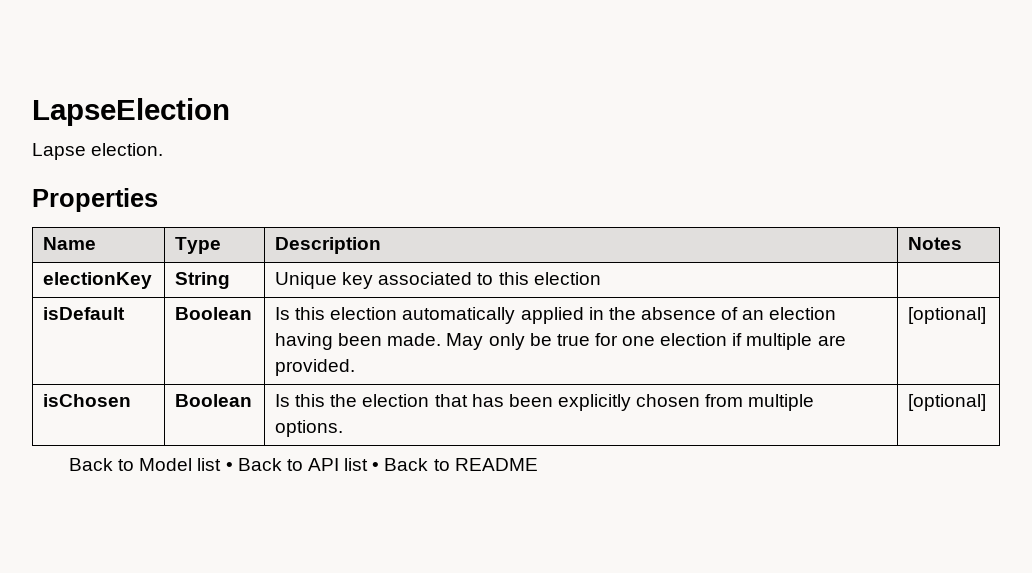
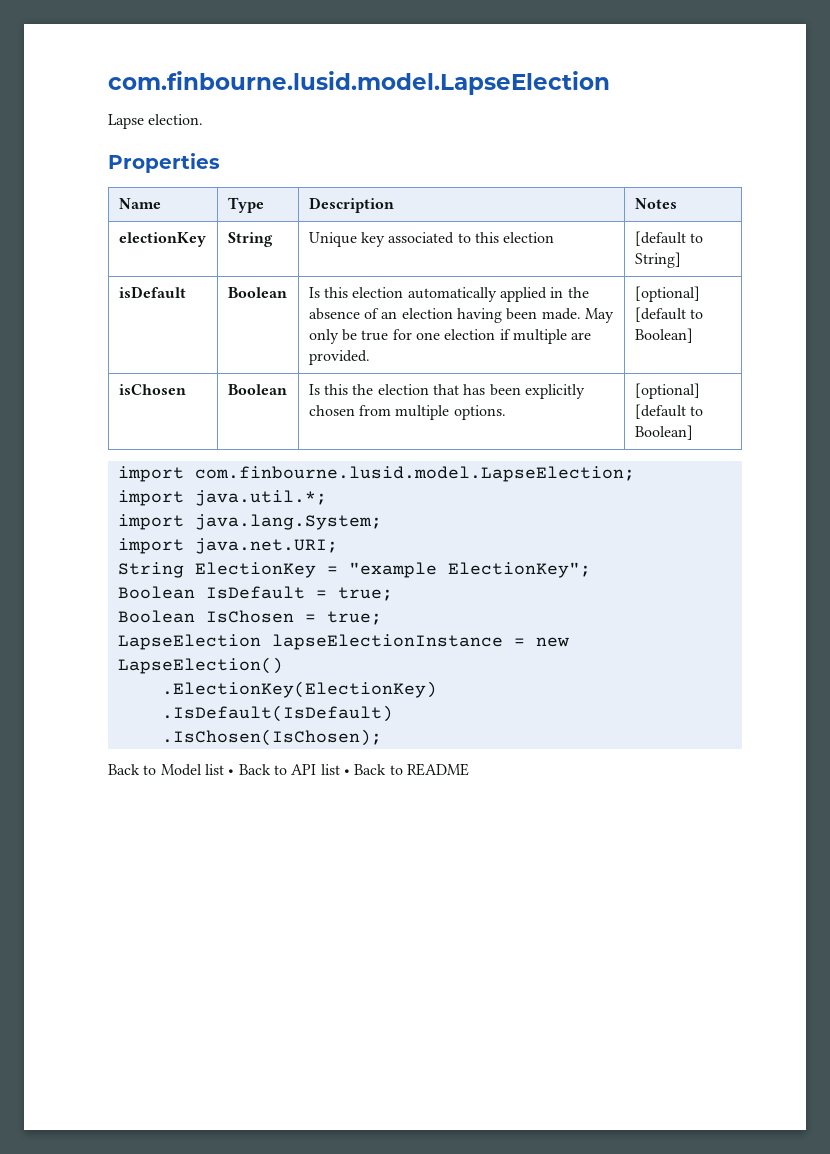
- LapseElection
+ com.finbourne.lusid.model.LapseElection
- electionKey | String | Unique key associated to this election |
+ electionKey | String | Unique key associated to this election | [default to String]
- isDefault | Boolean | Is this election automatically applied in the absence of an election having been made. May only be true for one election if multiple are provided. | [optional]
+ isDefault | Boolean | Is this election automatically applied in the absence of an election having been made. May only be true for one election if multiple are provided. | [optional] [default to Boolean]
- isChosen | Boolean | Is this the election that has been explicitly chosen from multiple options. | [optional]
+ isChosen | Boolean | Is this the election that has been explicitly chosen from multiple options. | [optional] [default to Boolean]
+ import com.finbourne.lusid.model.LapseElection;
+ import java.util.*;
+ import java.lang.System;
+ import java.net.URI;
+ String ElectionKey = "example ElectionKey";
+ Boolean IsDefault = true;
+ Boolean IsChosen = true;
+ LapseElection lapseElectionInstance = new LapseElection()
+ .ElectionKey(ElectionKey)
+ .IsDefault(IsDefault)
+ .IsChosen(IsChosen);

